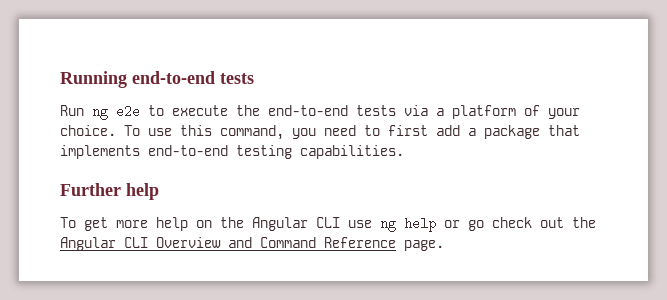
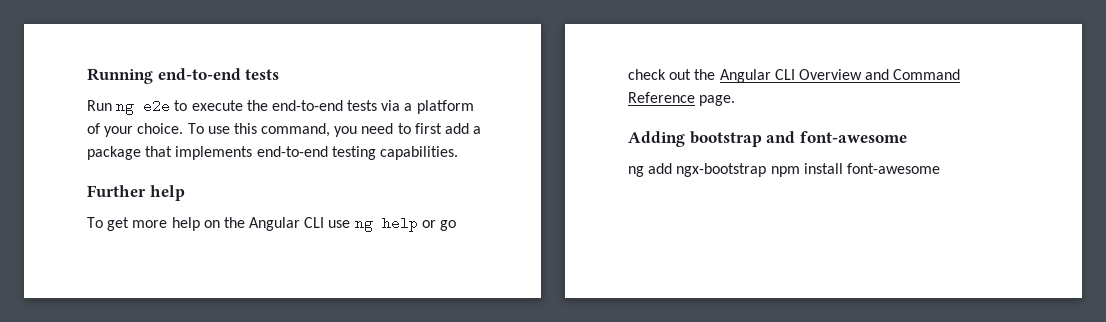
+ Adding bootstrap and font-awesome
+ ng add ngx-bootstrap npm install font-awesome

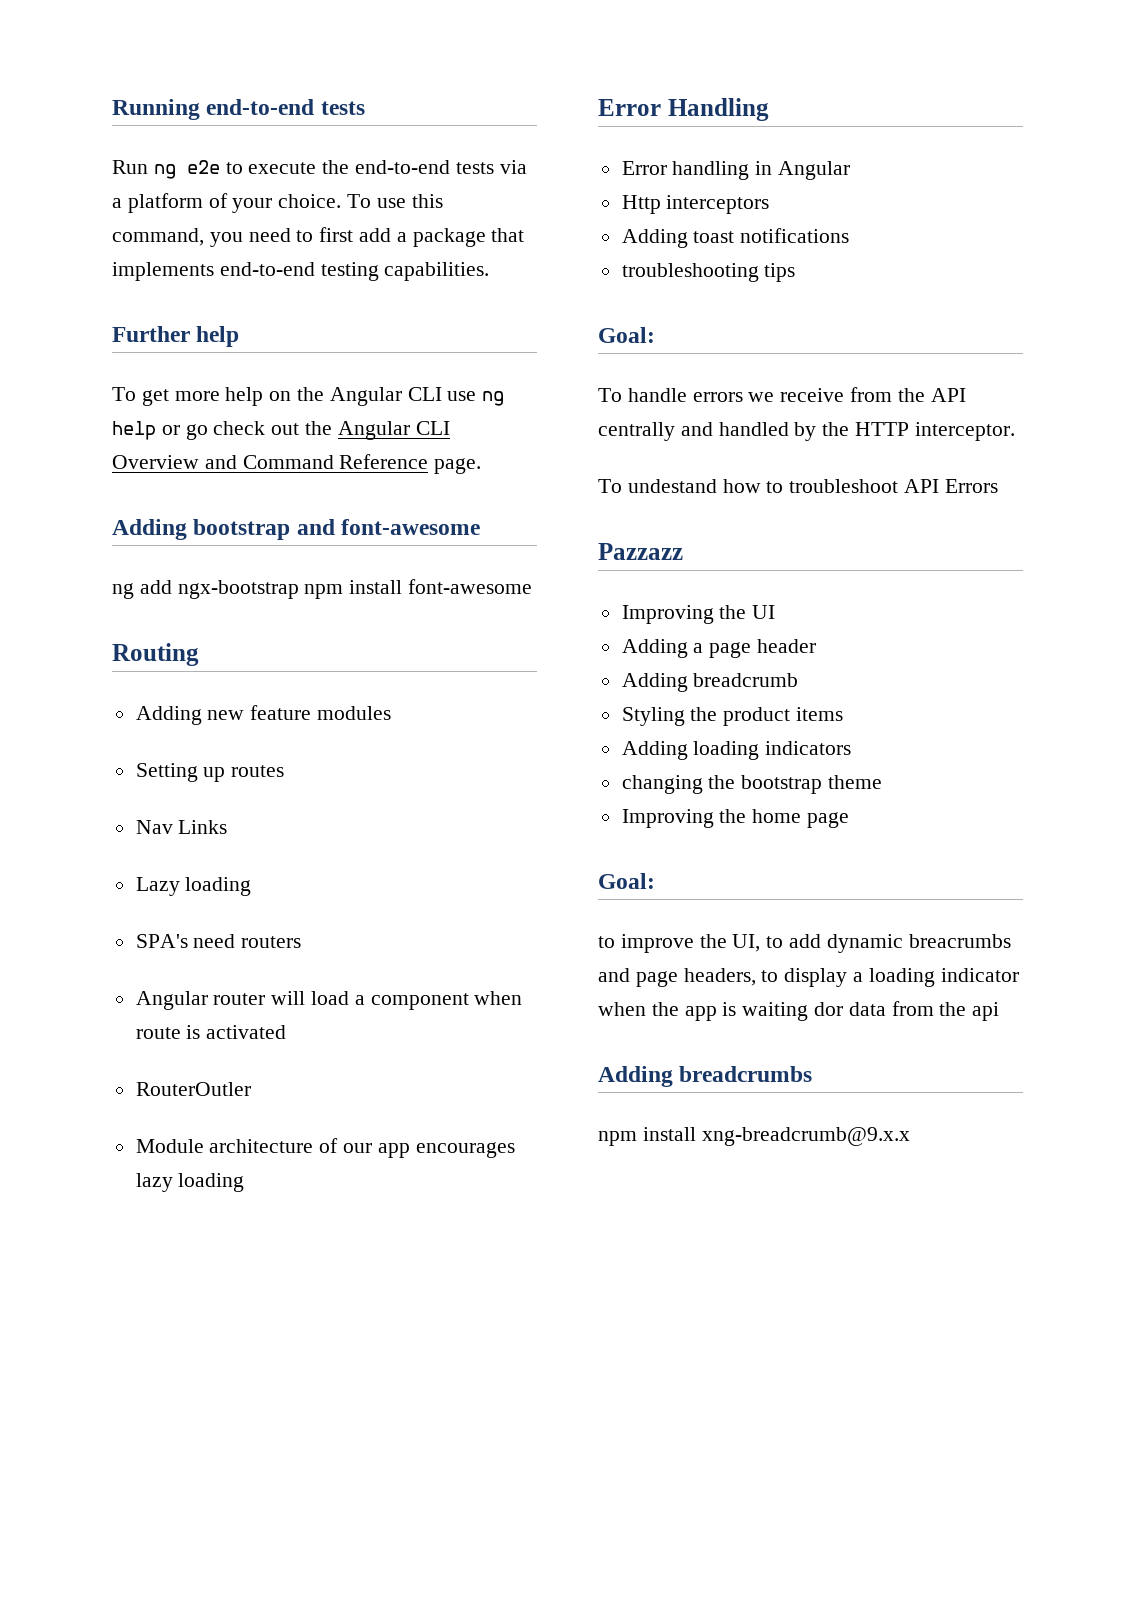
+ Routing
+ Adding new feature modules
+ Setting up routes
+ Nav Links
+ Lazy loading
+ SPA's need routers
+ Angular router will load a component when route is activated
+ RouterOutler
+ Module architecture of our app encourages lazy loading
+ Error Handling
+ Error handling in Angular
+ Http interceptors
+ Adding toast notifications
+ troubleshooting tips
+ Goal:
+ To handle errors we receive from the API centrally and handled by the HTTP interceptor.
+ To undestand how to troubleshoot API Errors
+ Pazzazz
+ Improving the UI
+ Adding a page header
+ Adding breadcrumb
+ Styling the product items
+ Adding loading indicators
+ changing the bootstrap theme
+ Improving the home page
+ Goal:
+ to improve the UI, to add dynamic breacrumbs and page headers, to display a loading indicator when the app is waiting dor data from the api
+ Adding breadcrumbs
+ npm install xng-breadcrumb@9.x.x

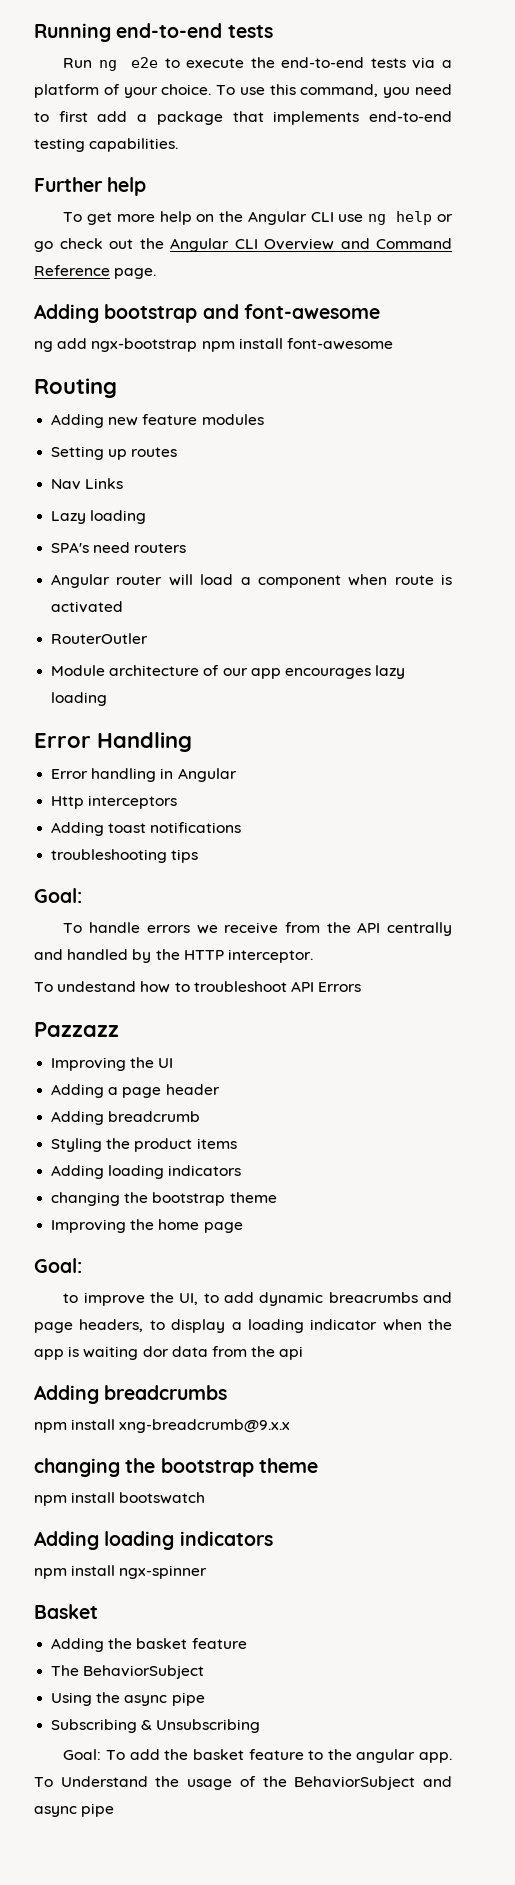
  npm install xng-breadcrumb@9.x.x
+ changing the bootstrap theme
+ npm install bootswatch
+ Adding loading indicators
+ npm install ngx-spinner
+ Basket
+ Adding the basket feature
+ The BehaviorSubject
+ Using the async pipe
+ Subscribing & Unsubscribing
+ Goal: To add the basket feature to the angular app. To Understand the usage of the BehaviorSubject and async pipe

